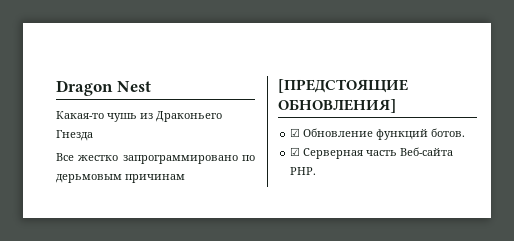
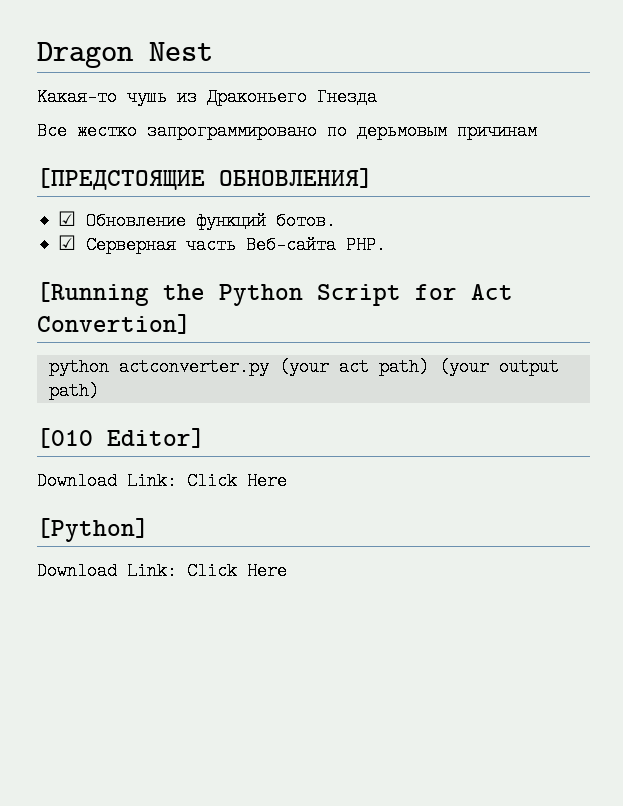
+ [Running the Python Script for Act Convertion]
+ python actconverter.py (your act path) (your output path)
+ [010 Editor]
+ Download Link: Click Here
+ [Python]
+ Download Link: Click Here

